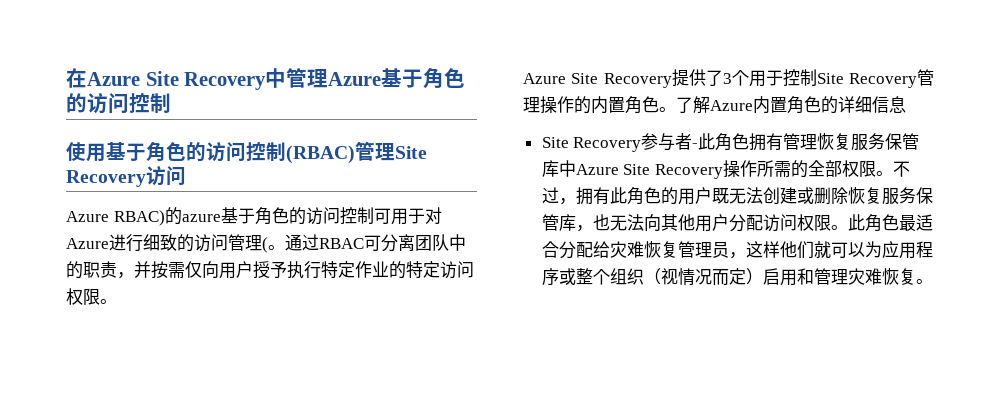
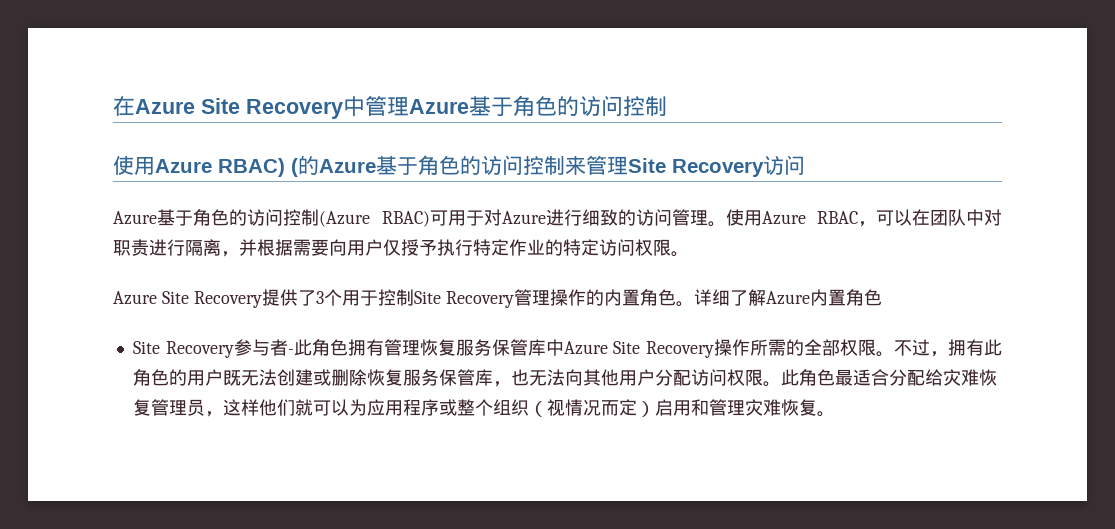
- 使用基于角色的访问控制(RBAC)管理Site Recovery访问
+ 使用Azure RBAC) (的Azure基于角色的访问控制来管理Site Recovery访问
- Azure RBAC)的azure基于角色的访问控制可用于对Azure进行细致的访问管理(。通过RBAC可分离团队中的职责，并按需仅向用户授予执行特定作业的特定访问权限。
+ Azure基于角色的访问控制(Azure RBAC)可用于对Azure进行细致的访问管理。使用Azure RBAC，可以在团队中对职责进行隔离，并根据需要向用户仅授予执行特定作业的特定访问权限。
- 了解Azure内置角色的详细信息
+ 详细了解Azure内置角色

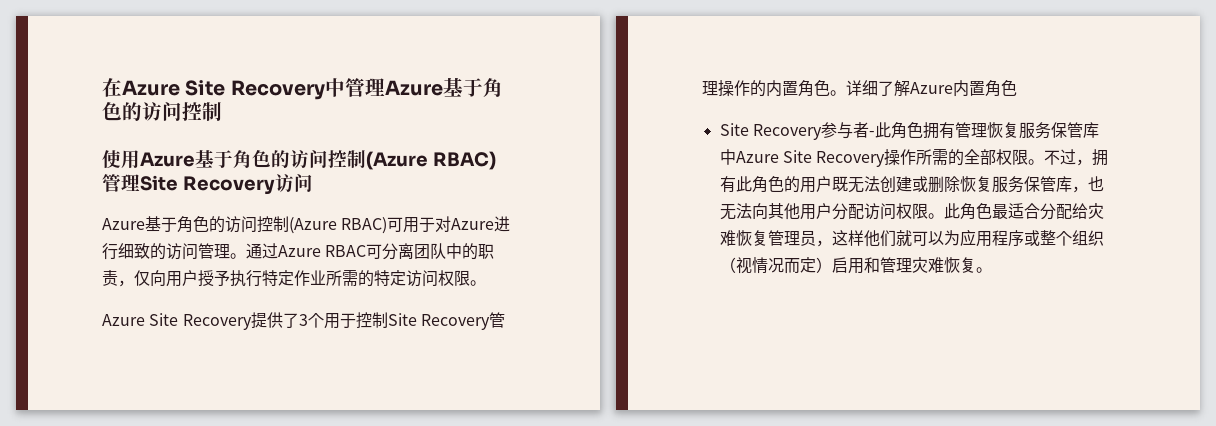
- 使用Azure RBAC) (的Azure基于角色的访问控制来管理Site Recovery访问
+ 使用Azure基于角色的访问控制(Azure RBAC)管理Site Recovery访问
- 使用Azure RBAC，可以在团队中对职责进行隔离，并根据需要向用户仅授予执行特定作业的特定访问权限。
+ 通过Azure RBAC可分离团队中的职责，仅向用户授予执行特定作业所需的特定访问权限。

